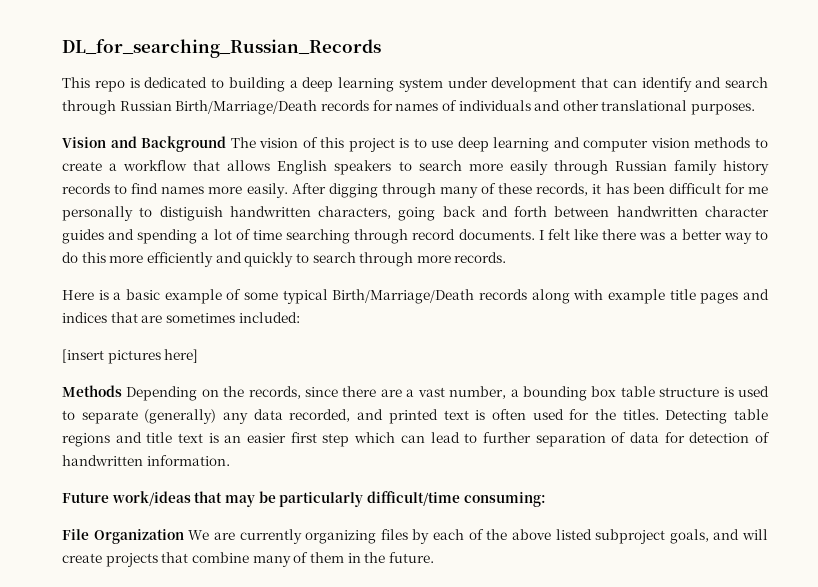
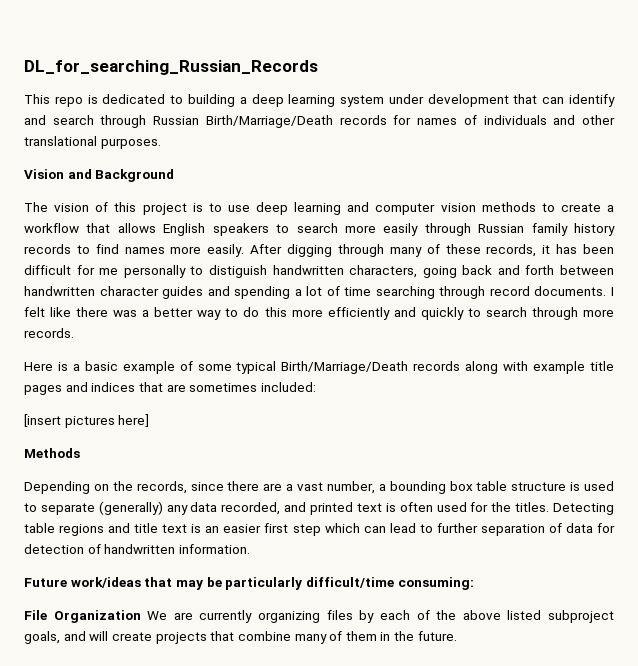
- Vision and Background The vision of this project is to use deep learning and computer vision methods to create a workflow that allows English speakers to search more easily through Russian family history records to find names more easily.
+ Vision and Background
+ The vision of this project is to use deep learning and computer vision methods to create a workflow that allows English speakers to search more easily through Russian family history records to find names more easily.
- Methods Depending on the records, since there are a vast number, a bounding box table structure is used to separate (generally) any data recorded, and printed text is often used for the titles.
+ Methods
+ Depending on the records, since there are a vast number, a bounding box table structure is used to separate (generally) any data recorded, and printed text is often used for the titles.

